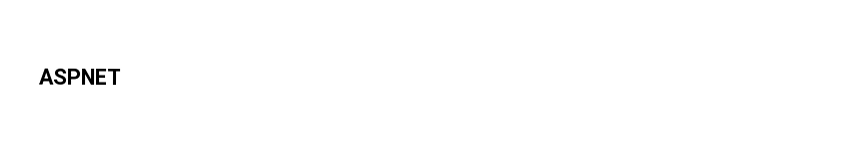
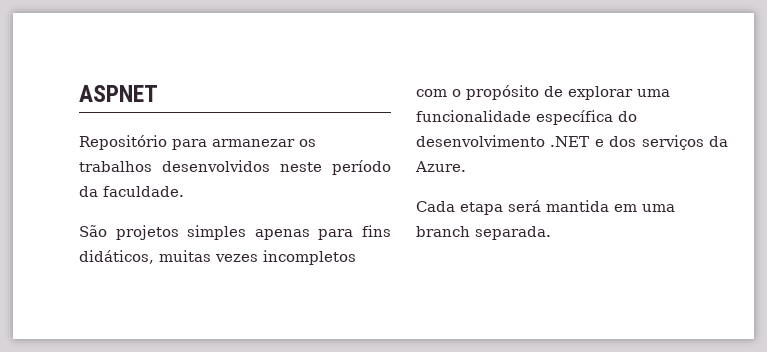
+ Repositório para armanezar os trabalhos desenvolvidos neste período da faculdade.
+ São projetos simples apenas para fins didáticos, muitas vezes incompletos com o propósito de explorar uma funcionalidade específica do desenvolvimento .NET e dos serviços da Azure.
+ Cada etapa será mantida em uma branch separada.

